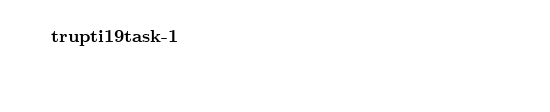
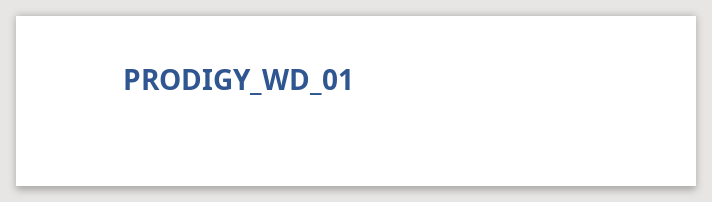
- trupti19task-1
+ PRODIGY_WD_01

